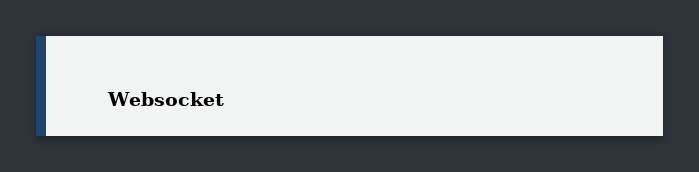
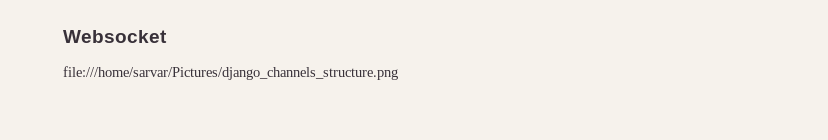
+ file:///home/sarvar/Pictures/django_channels_structure.png

